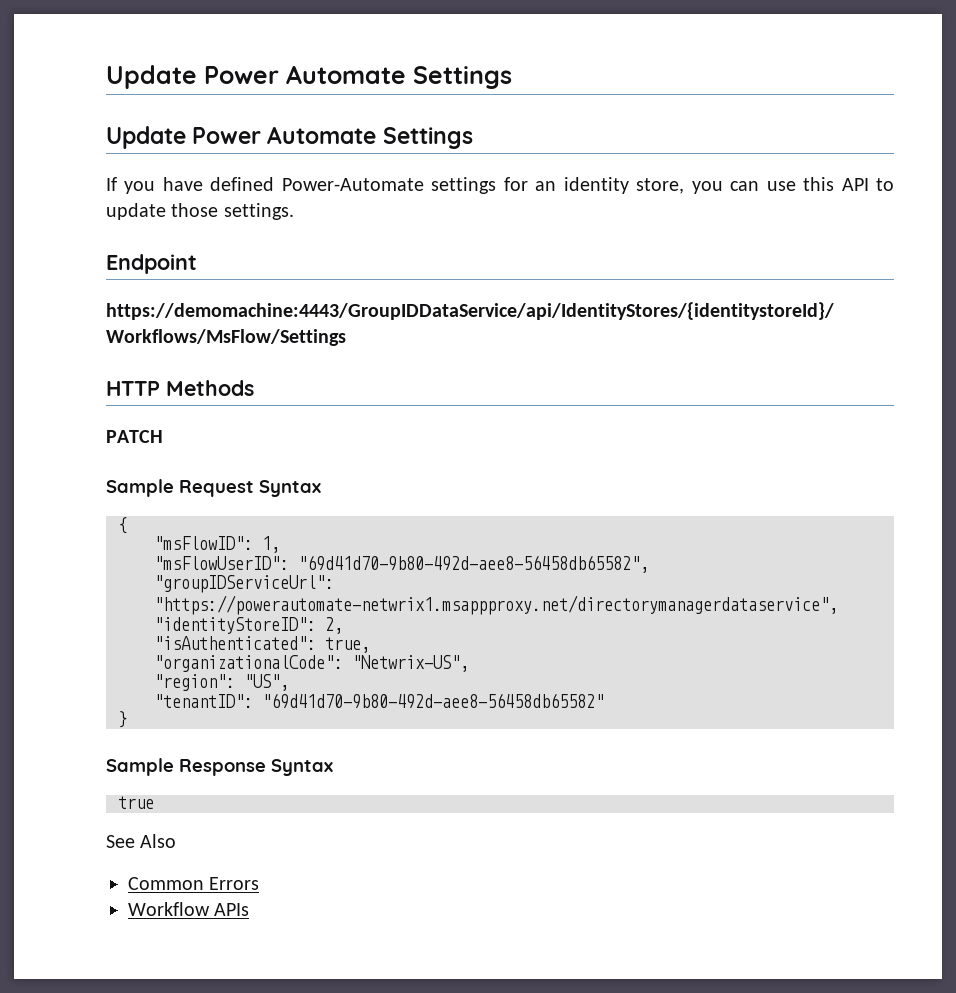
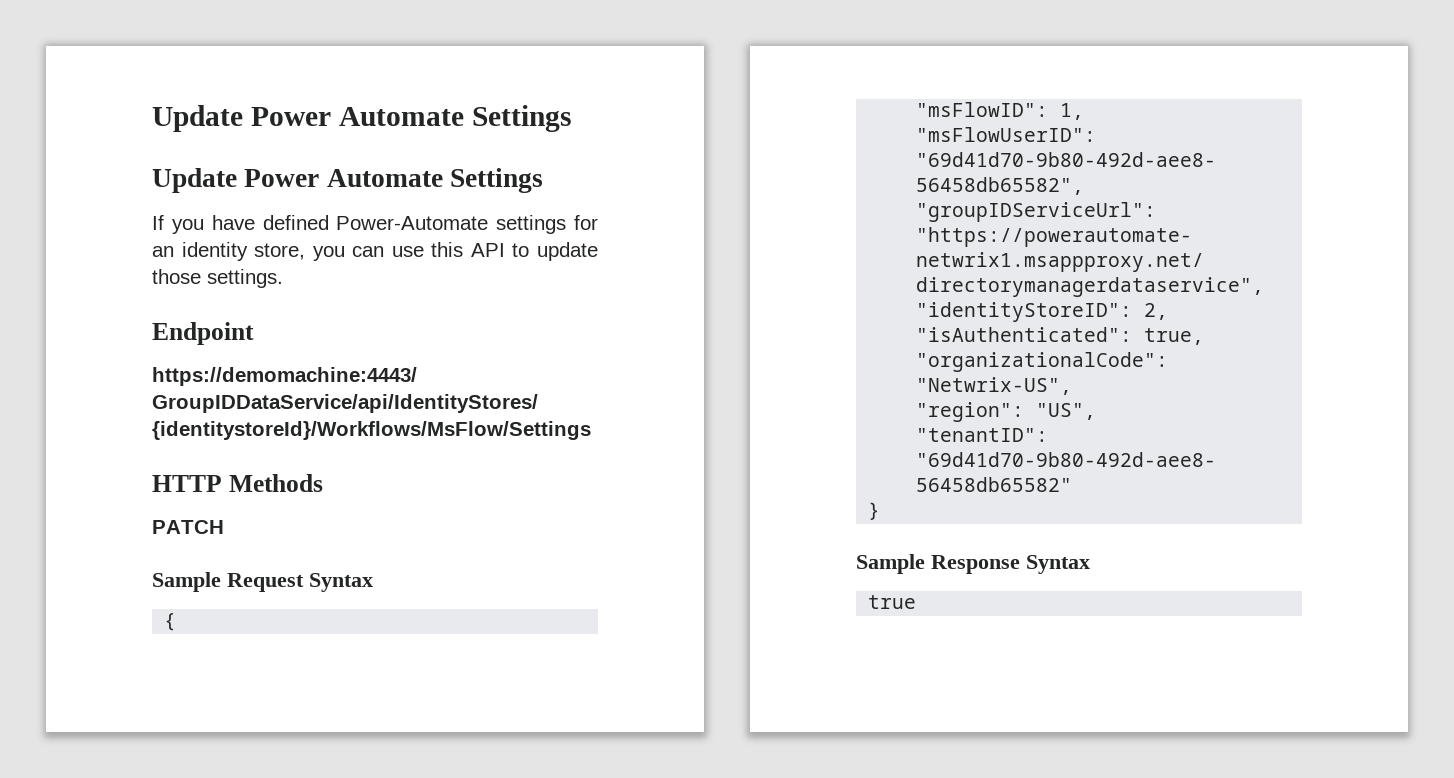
- See Also
- Common Errors
- Workflow APIs

